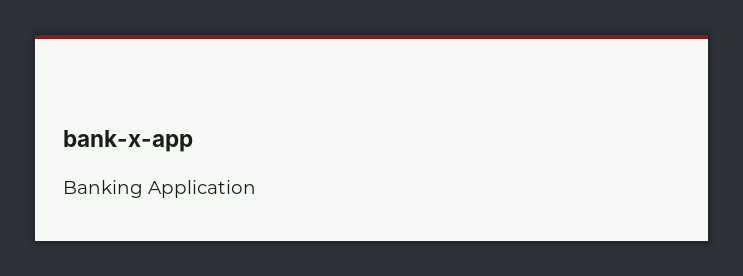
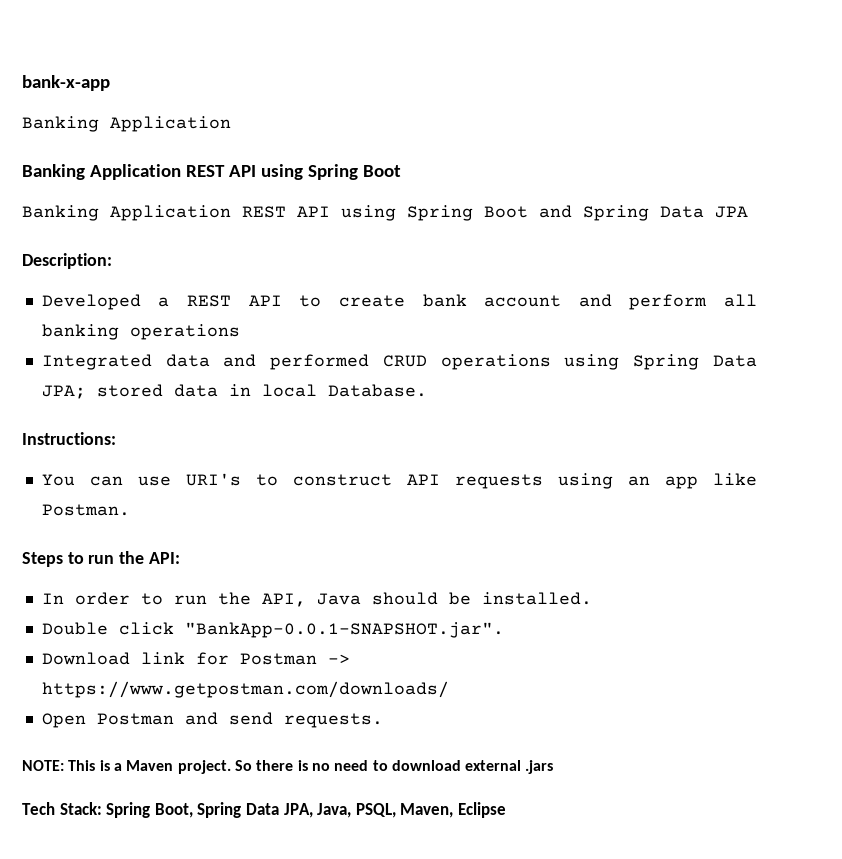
  bank-x-app
  Banking Application
+ Banking Application REST API using Spring Boot
+ Banking Application REST API using Spring Boot and Spring Data JPA
+ Description:
+ Developed a REST API to create bank account and perform all banking operations
+ Integrated data and performed CRUD operations using Spring Data JPA; stored data in local Database.
+ Instructions:
+ You can use URI's to construct API requests using an app like Postman.
+ Steps to run the API:
+ In order to run the API, Java should be installed.
+ Double click "BankApp-0.0.1-SNAPSHOT.jar".
+ Download link for Postman -> https://www.getpostman.com/downloads/
+ Open Postman and send requests.
+ NOTE: This is a Maven project. So there is no need to download external .jars
+ Tech Stack: Spring Boot, Spring Data JPA, Java, PSQL, Maven, Eclipse

